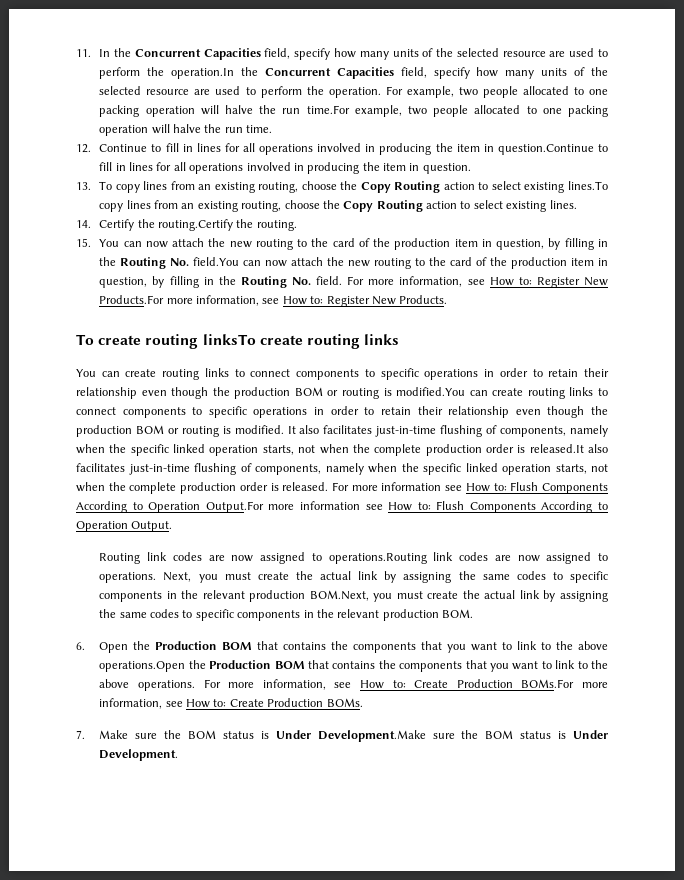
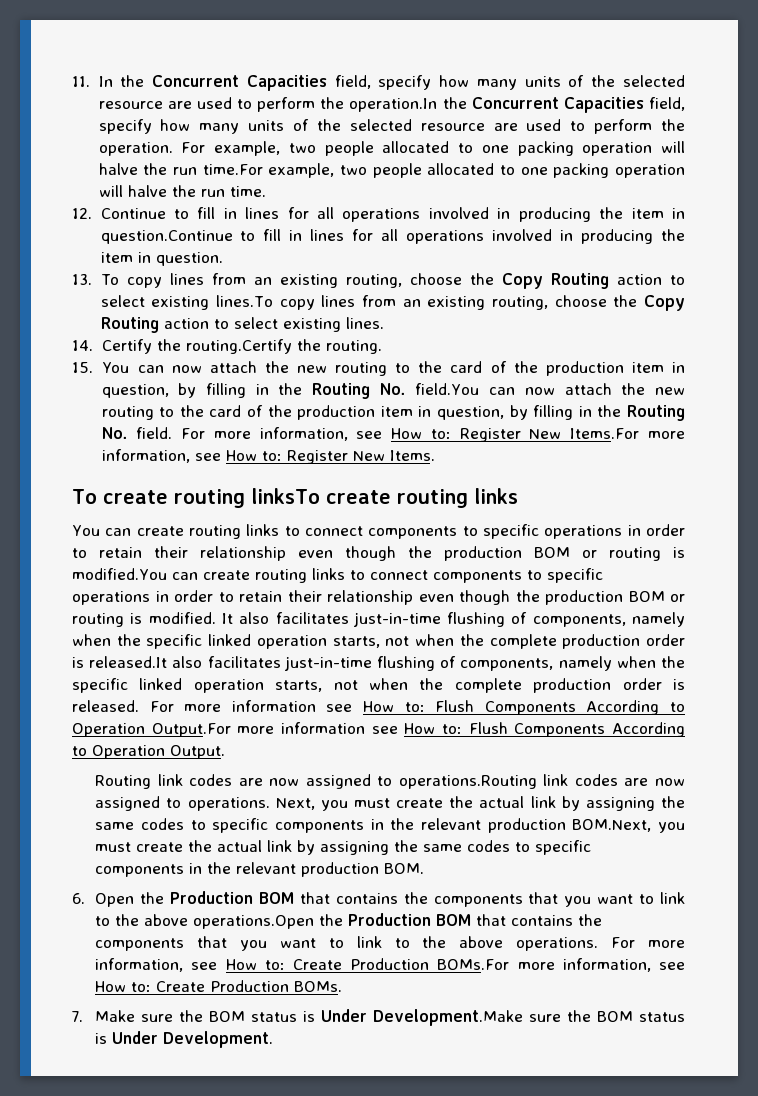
- For more information, see How to: Register New Products.For more information, see How to: Register New Products.
+ For more information, see How to: Register New Items.For more information, see How to: Register New Items.

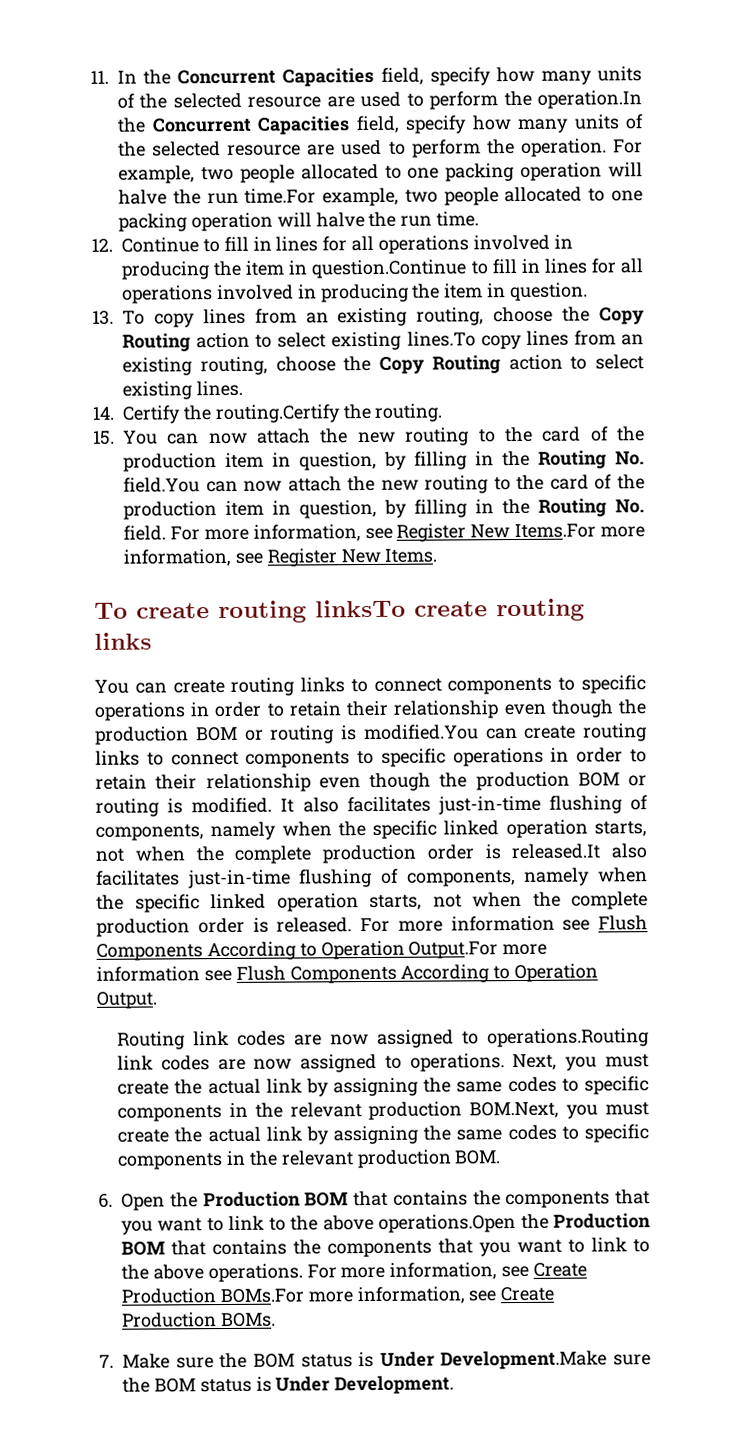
- For more information, see How to: Register New Items.For more information, see How to: Register New Items.
+ For more information, see Register New Items.For more information, see Register New Items.
- For more information see How to: Flush Components According to Operation Output.For more information see How to: Flush Components According to Operation Output.
+ For more information see Flush Components According to Operation Output.For more information see Flush Components According to Operation Output.
- For more information, see How to: Create Production BOMs.For more information, see How to: Create Production BOMs.
+ For more information, see Create Production BOMs.For more information, see Create Production BOMs.

